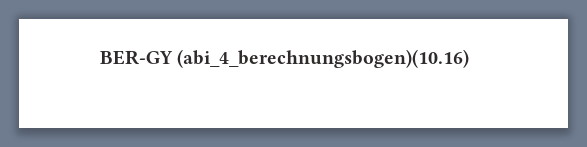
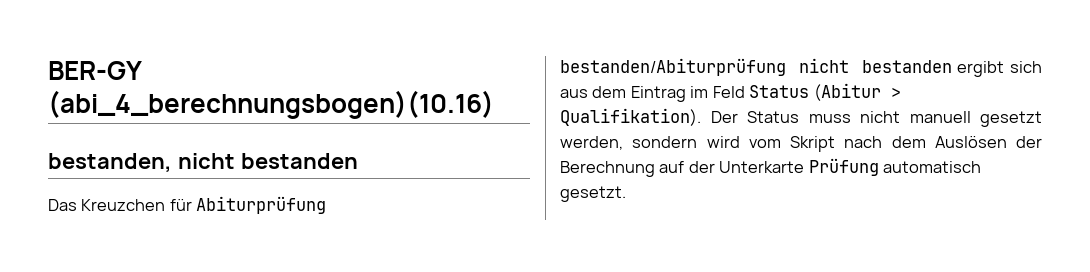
+ bestanden, nicht bestanden
+ Das Kreuzchen für Abiturprüfung bestanden/Abiturprüfung nicht bestanden ergibt sich aus dem Eintrag im Feld Status (Abitur > Qualifikation). Der Status muss nicht manuell gesetzt werden, sondern wird vom Skript nach dem Auslösen der Berechnung auf der Unterkarte Prüfung automatisch gesetzt.

